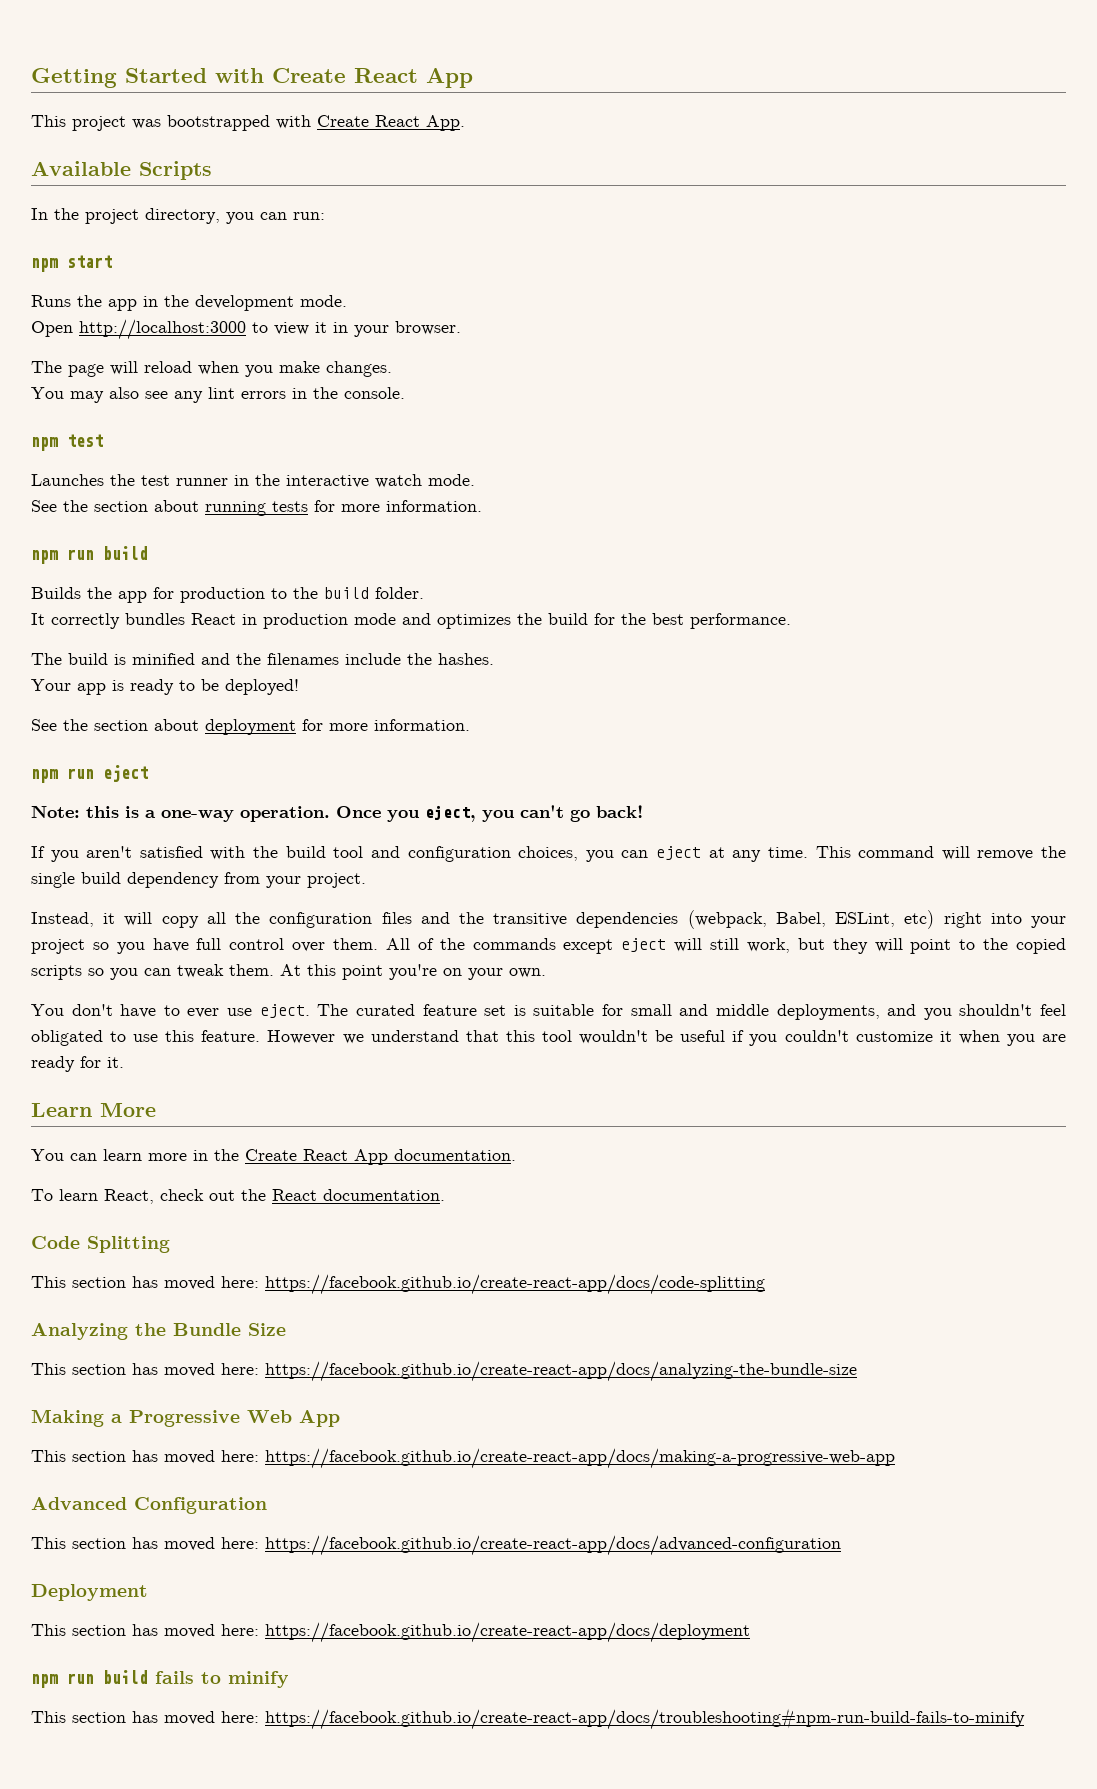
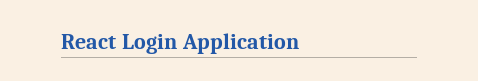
- Getting Started with Create React App
- This project was bootstrapped with Create React App.
- Available Scripts
- In the project directory, you can run:
- npm start
- Runs the app in the development mode.
- Open http://localhost:3000 to view it in your browser.
- The page will reload when you make changes.
- You may also see any lint errors in the console.
- npm test
- Launches the test runner in the interactive watch mode.
- See the section about running tests for more information.
- npm run build
- Builds the app for production to the build folder.
- It correctly bundles React in production mode and optimizes the build for the best performance.
- The build is minified and the filenames include the hashes.
- Your app is ready to be deployed!
- See the section about deployment for more information.
- npm run eject
- Note: this is a one-way operation. Once you eject, you can't go back!
- If you aren't satisfied with the build tool and configuration choices, you can eject at any time. This command will remove the single build dependency from your project.
- Instead, it will copy all the configuration files and the transitive dependencies (webpack, Babel, ESLint, etc) right into your project so you have full control over them. All of the commands except eject will still work, but they will point to the copied scripts so you can tweak them. At this point you're on your own.
- You don't have to ever use eject. The curated feature set is suitable for small and middle deployments, and you shouldn't feel obligated to use this feature. However we understand that this tool wouldn't be useful if you couldn't customize it when you are ready for it.
- Learn More
- You can learn more in the Create React App documentation.
- To learn React, check out the React documentation.
- Code Splitting
- This section has moved here: https://facebook.github.io/create-react-app/docs/code-splitting
- Analyzing the Bundle Size
- This section has moved here: https://facebook.github.io/create-react-app/docs/analyzing-the-bundle-size
- Making a Progressive Web App
- This section has moved here: https://facebook.github.io/create-react-app/docs/making-a-progressive-web-app
- Advanced Configuration
- This section has moved here: https://facebook.github.io/create-react-app/docs/advanced-configuration
- Deployment
- This section has moved here: https://facebook.github.io/create-react-app/docs/deployment
- npm run build fails to minify
- This section has moved here: https://facebook.github.io/create-react-app/docs/troubleshooting#npm-run-build-fails-to-minify
+ React Login Application

